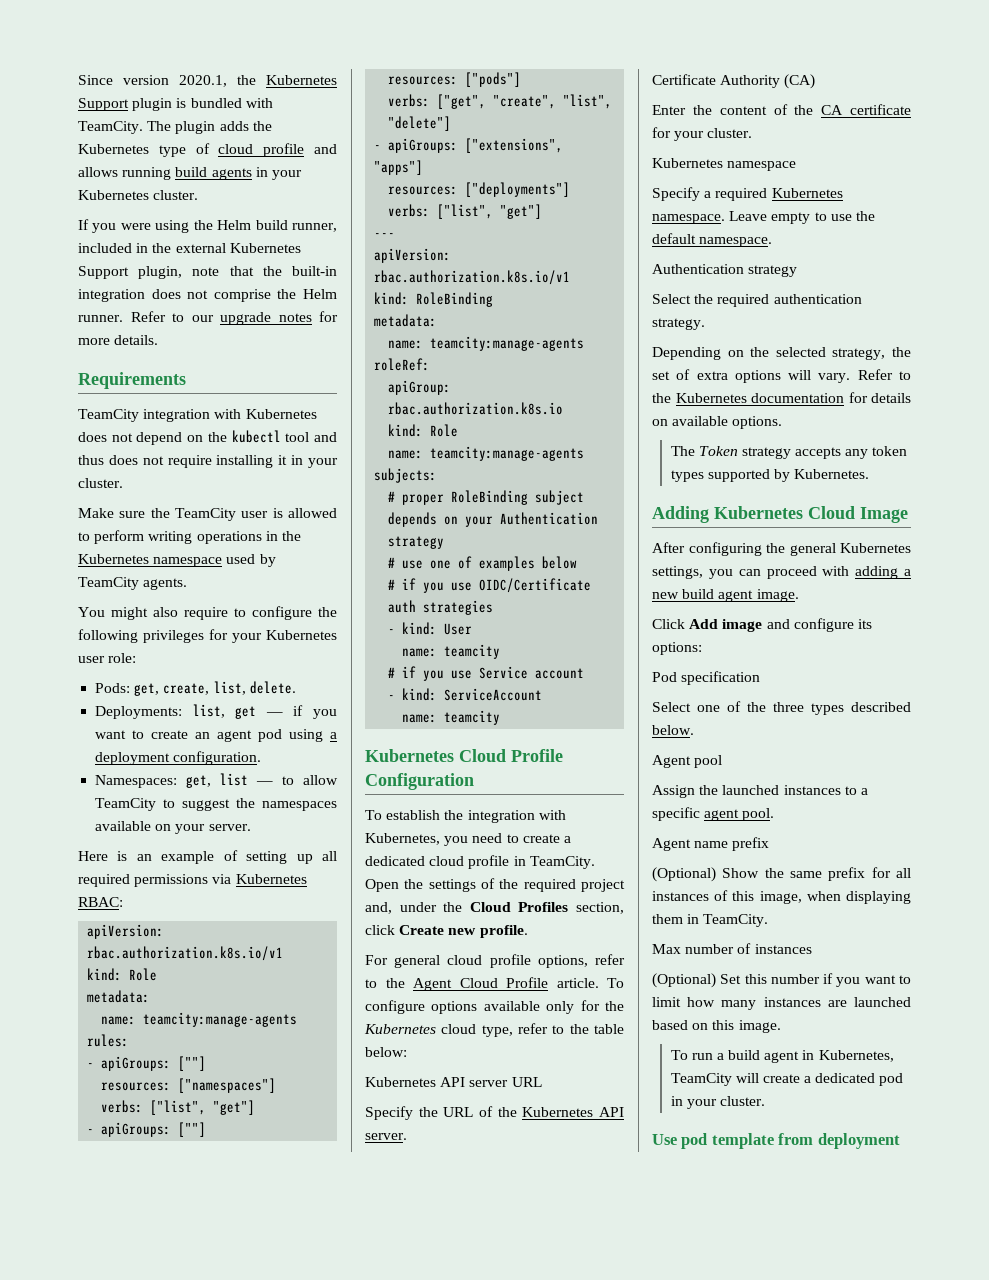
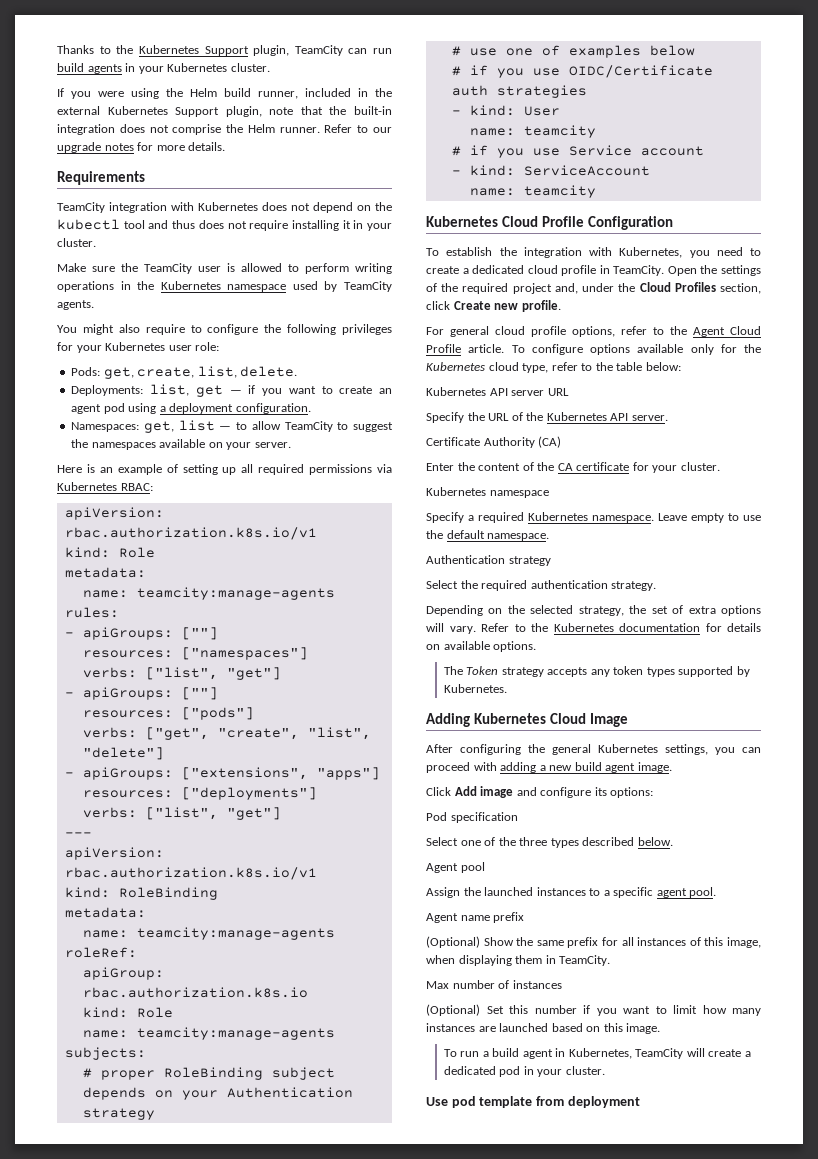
- Since version 2020.1, the Kubernetes Support plugin is bundled with TeamCity. The plugin adds the Kubernetes type of cloud profile and allows running build agents in your Kubernetes cluster.
+ Thanks to the Kubernetes Support plugin, TeamCity can run build agents in your Kubernetes cluster.

